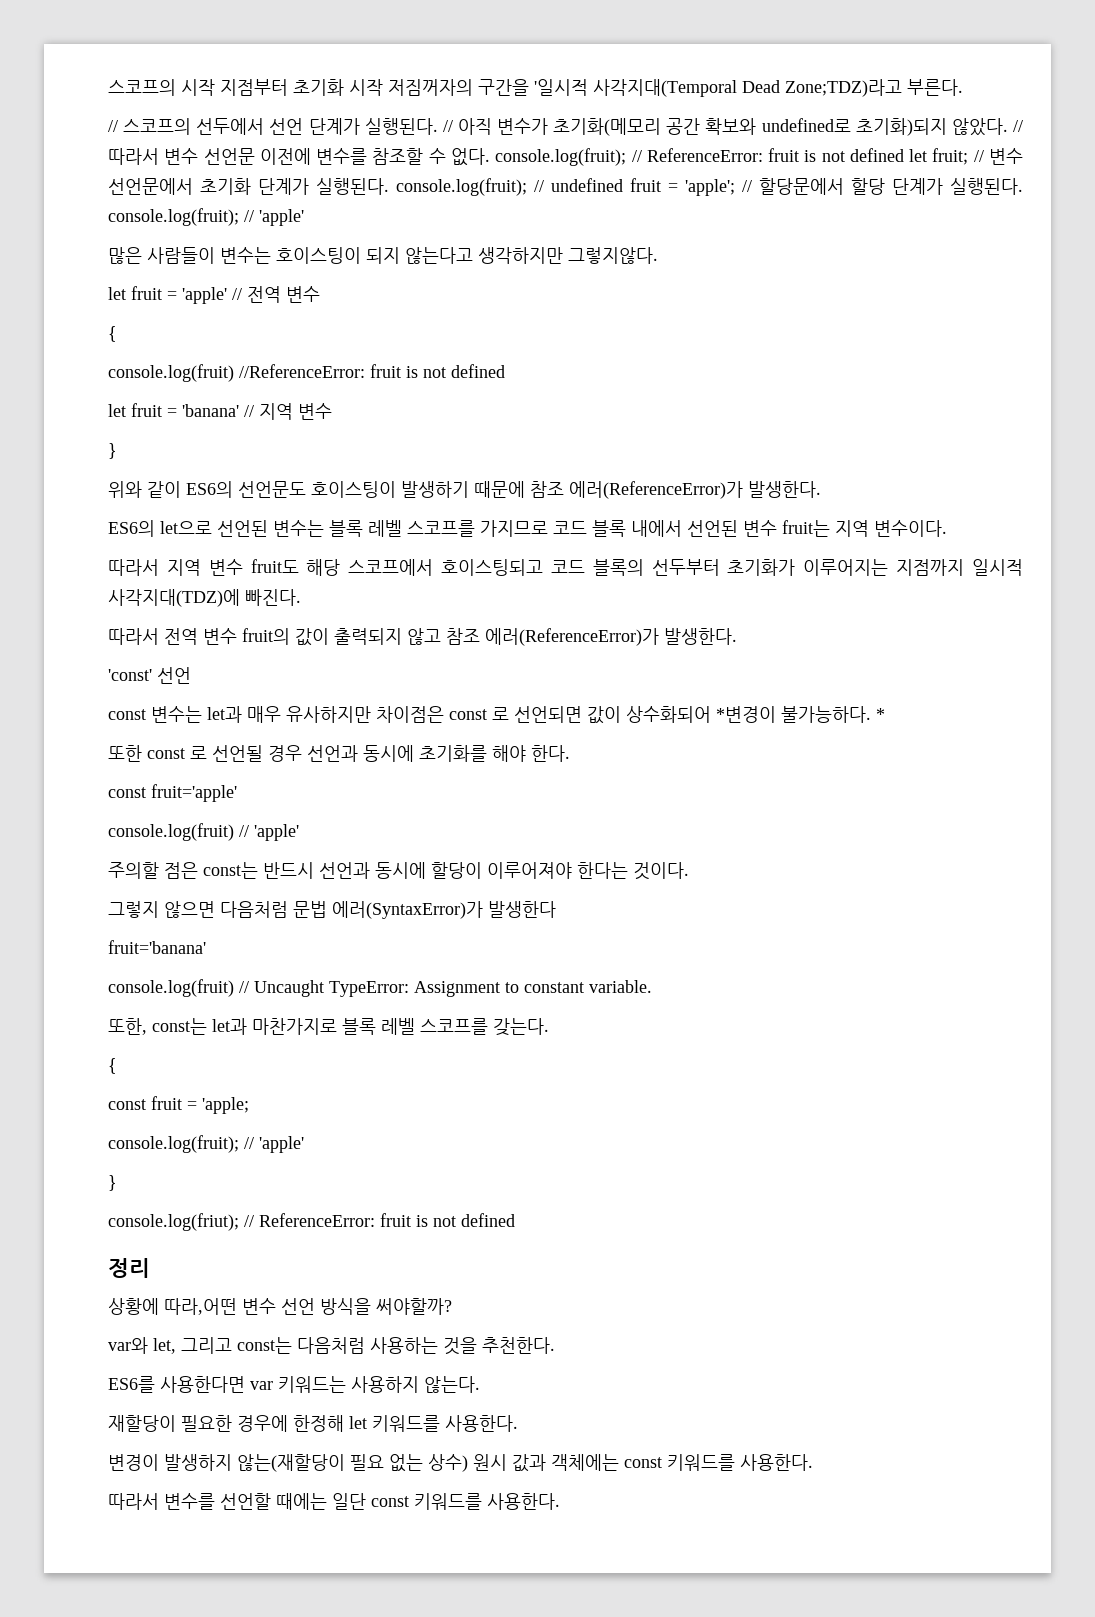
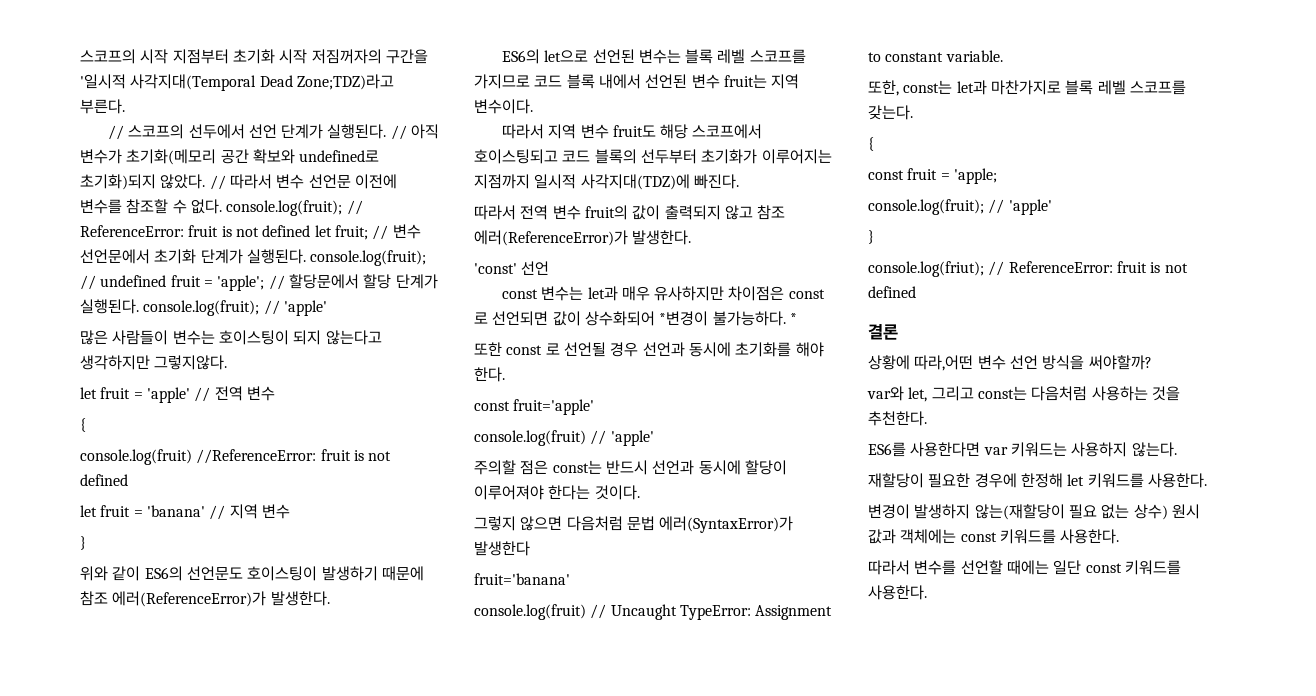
- 정리
+ 결론

